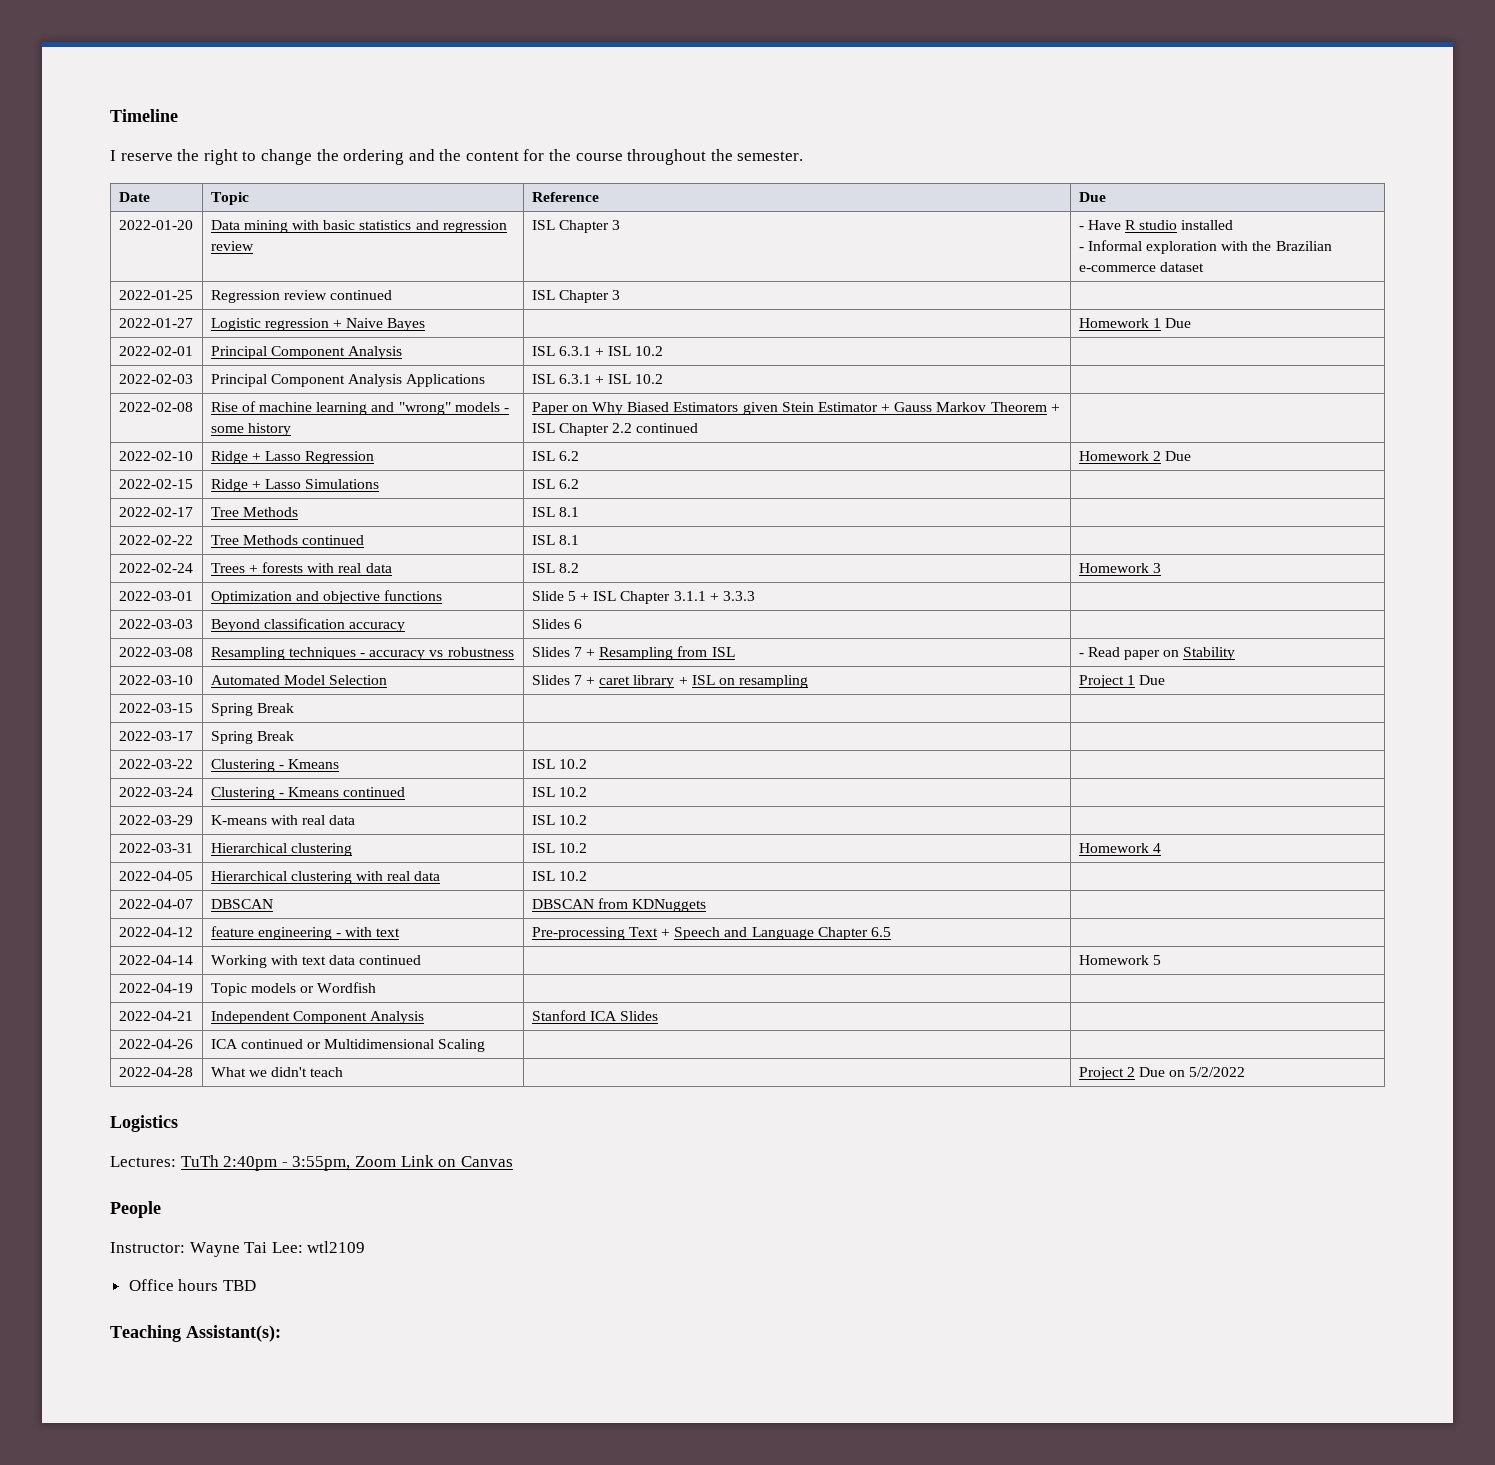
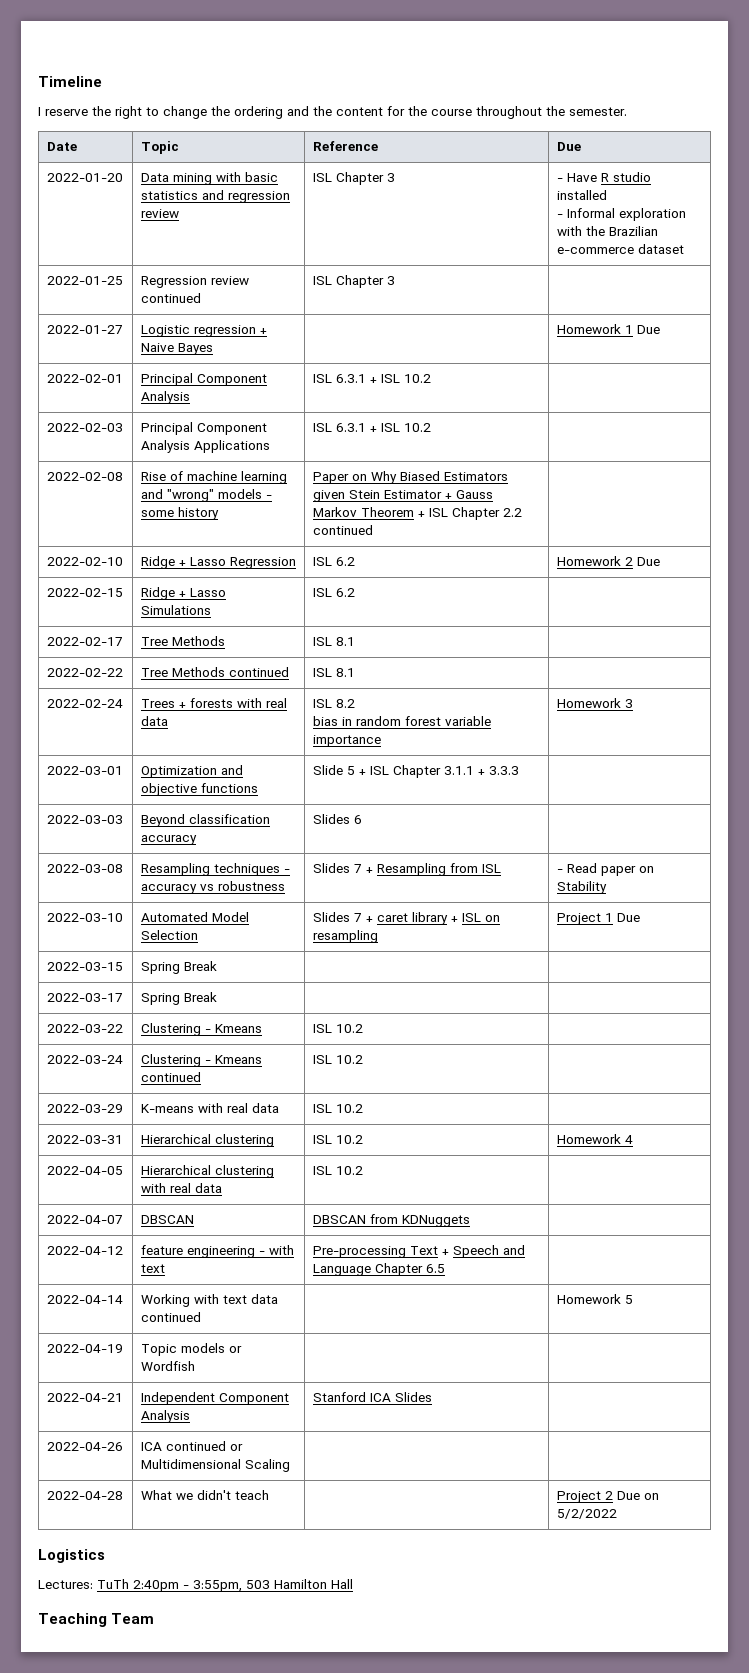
- 2022-02-24 | Trees + forests with real data | ISL 8.2 | Homework 3
+ 2022-02-24 | Trees + forests with real data | ISL 8.2
+ bias in random forest variable importance | Homework 3
- Lectures: TuTh 2:40pm - 3:55pm, Zoom Link on Canvas
- People
- Instructor: Wayne Tai Lee: wtl2109
- Office hours TBD
+ Lectures: TuTh 2:40pm - 3:55pm, 503 Hamilton Hall
- Teaching Assistant(s):
+ Teaching Team

